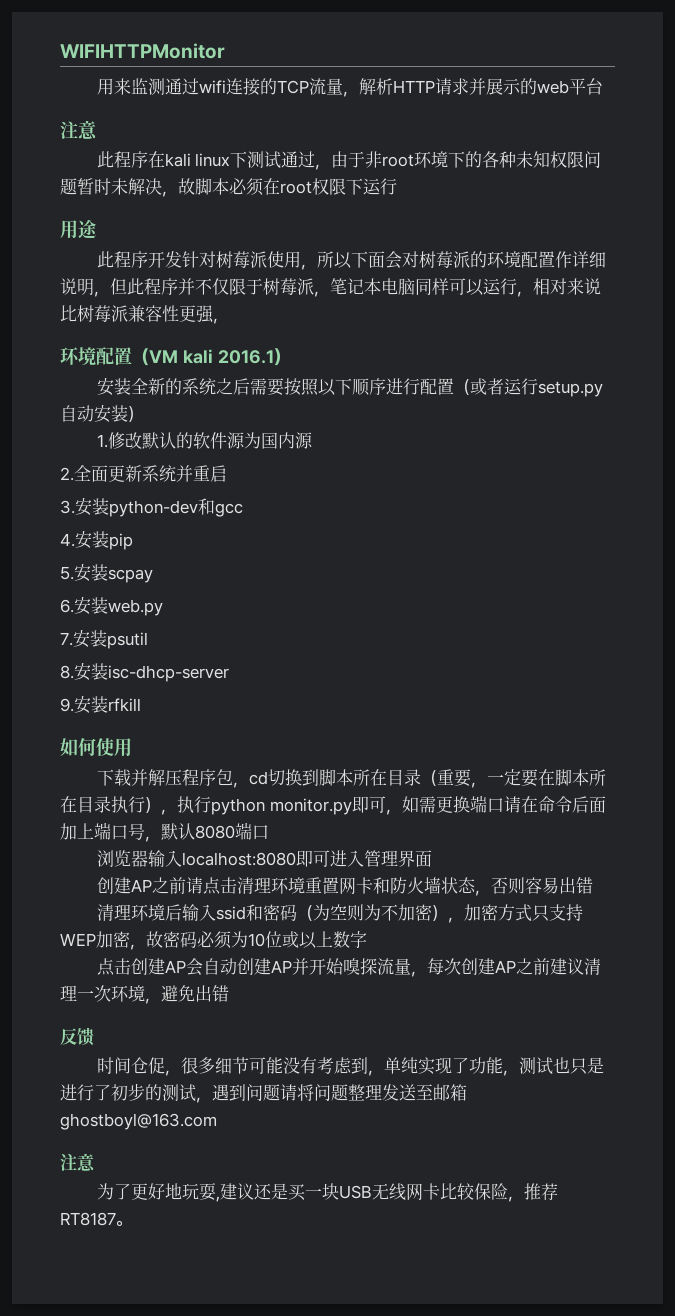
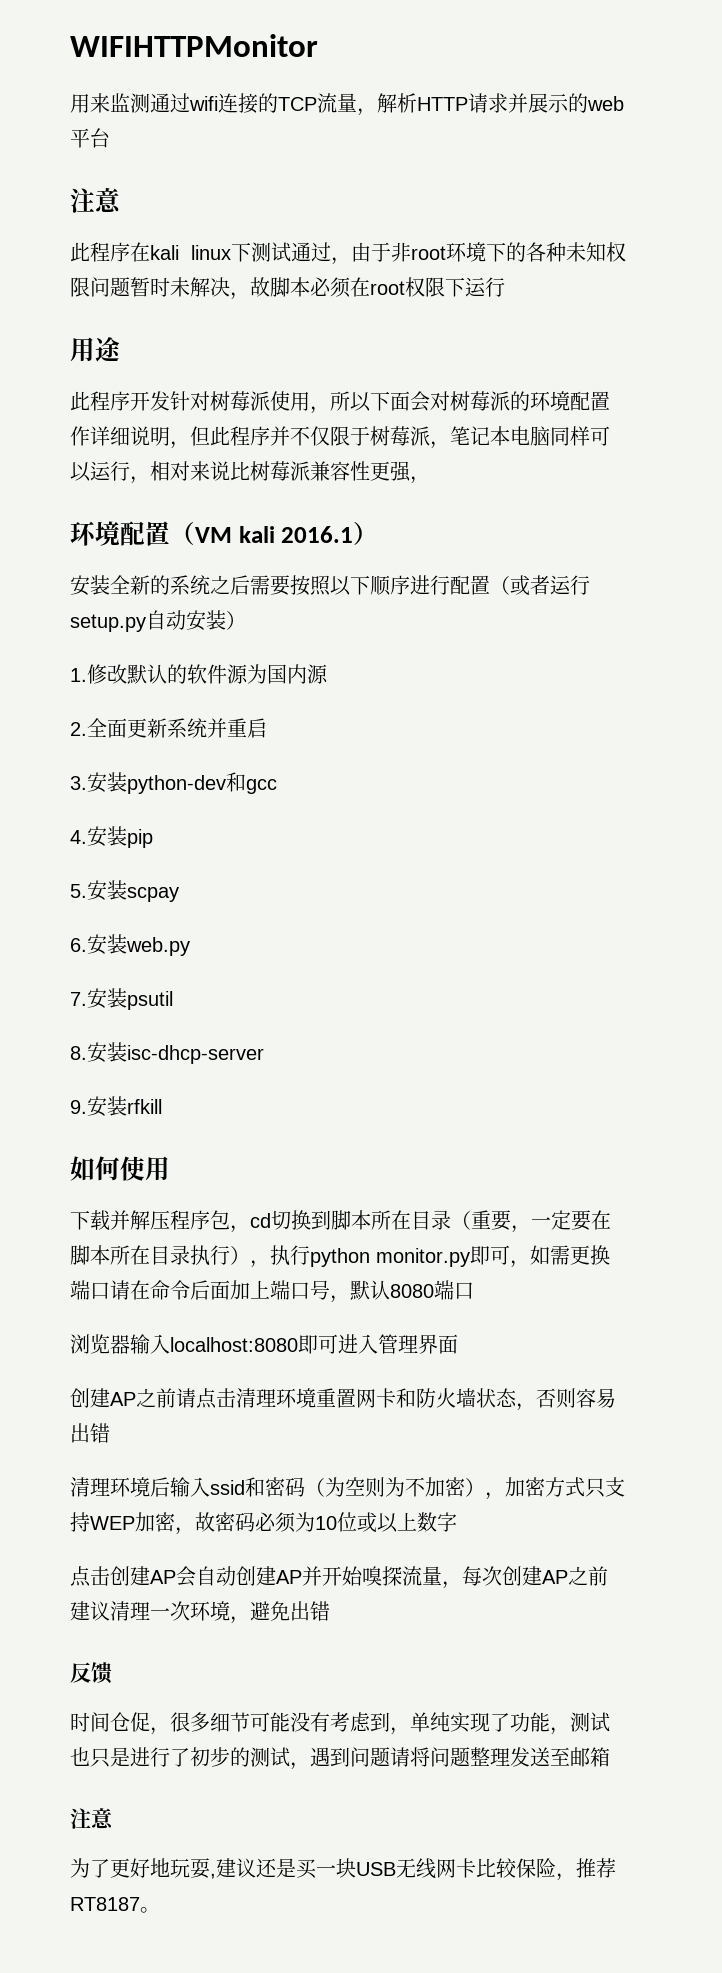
- 时间仓促，很多细节可能没有考虑到，单纯实现了功能，测试也只是进行了初步的测试，遇到问题请将问题整理发送至邮箱ghostboyl@163.com
+ 时间仓促，很多细节可能没有考虑到，单纯实现了功能，测试也只是进行了初步的测试，遇到问题请将问题整理发送至邮箱

